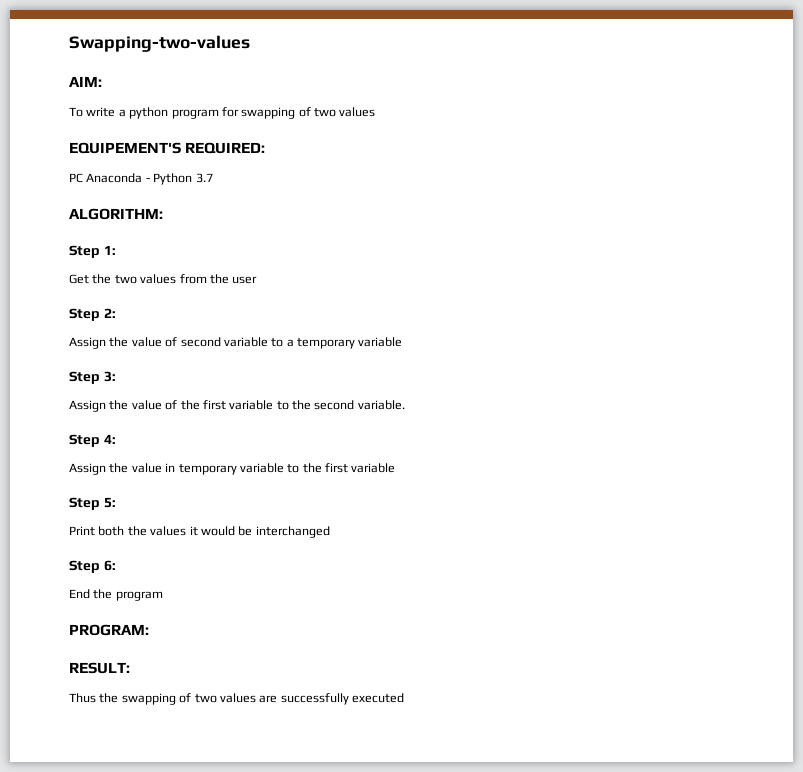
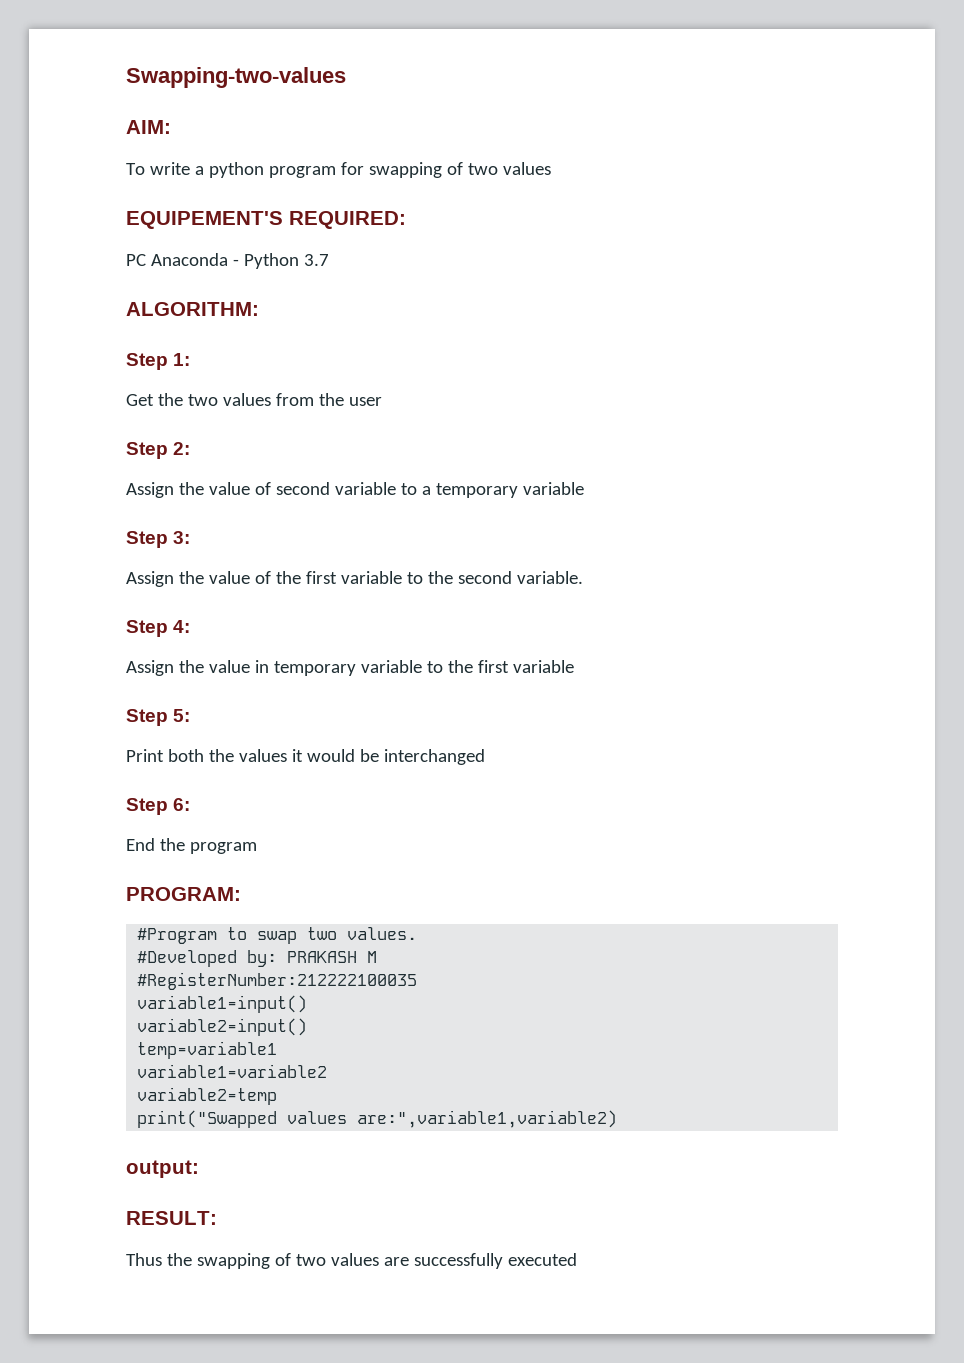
+ #Program to swap two values.
+ #Developed by: PRAKASH M
+ #RegisterNumber:212222100035
+ variable1=input()
+ variable2=input()
+ temp=variable1
+ variable1=variable2
+ variable2=temp
+ print("Swapped values are:",variable1,variable2)
+ output:

